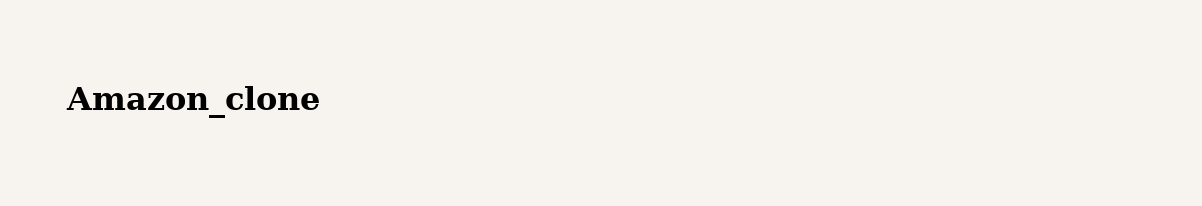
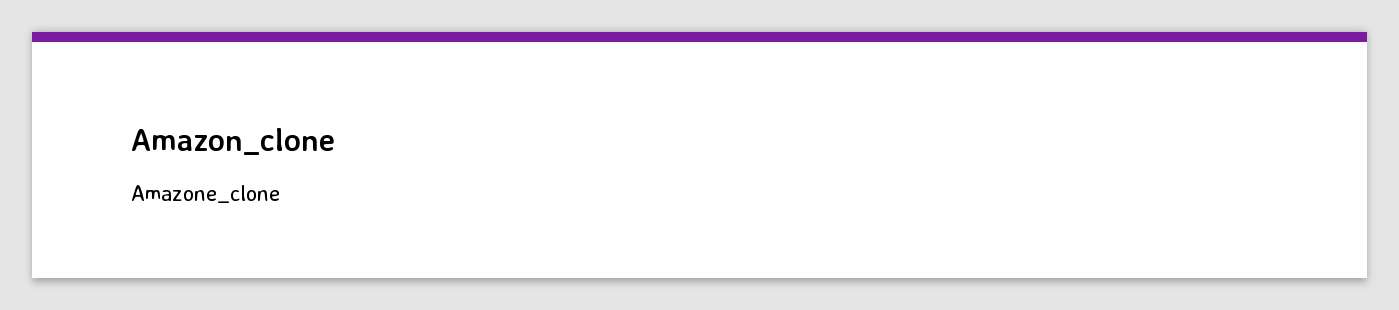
+ Amazone_clone

